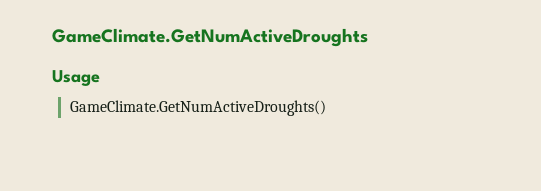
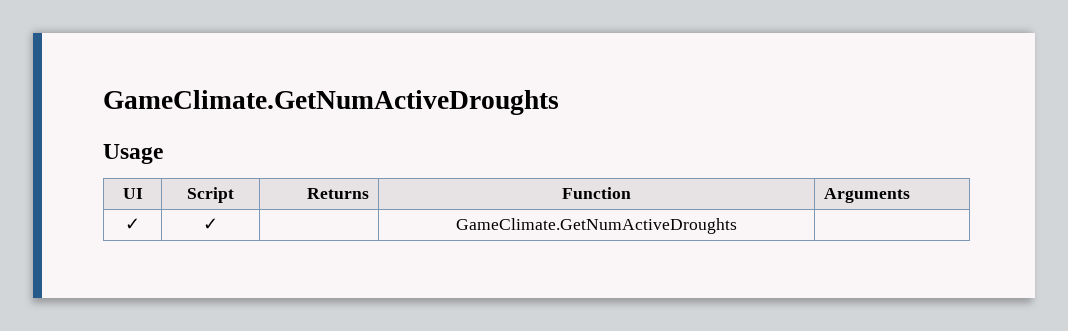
- GameClimate.GetNumActiveDroughts()
+ UI | Script | Returns | Function | Arguments
+ ✓ | ✓ | | GameClimate.GetNumActiveDroughts |

